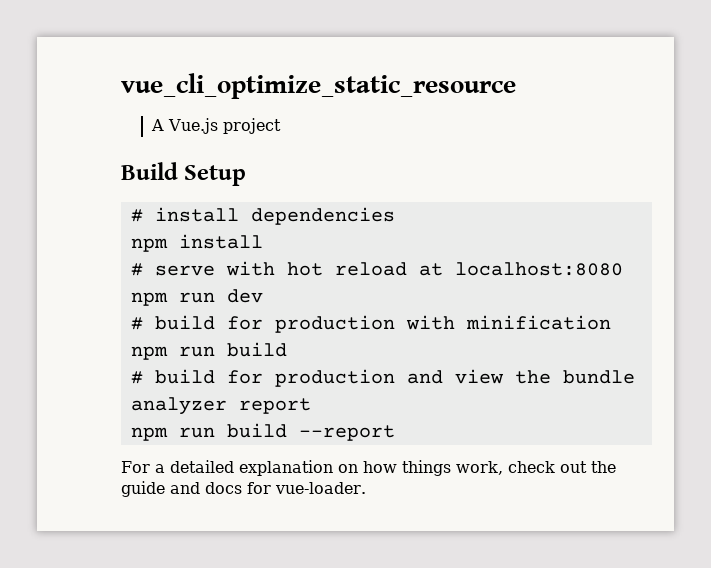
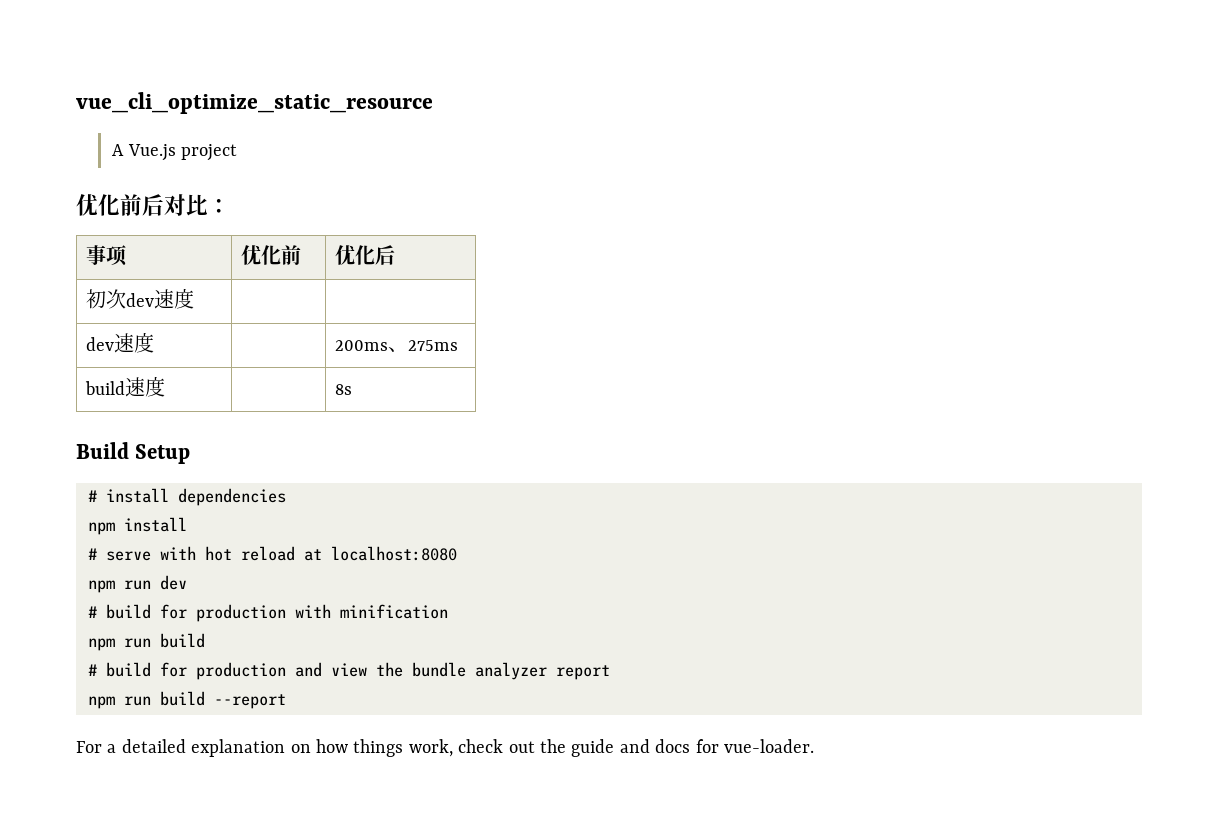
+ 优化前后对比：
+ 事项 | 优化前 | 优化后
+ 初次dev速度 | |
+ dev速度 | | 200ms、275ms
+ build速度 | | 8s

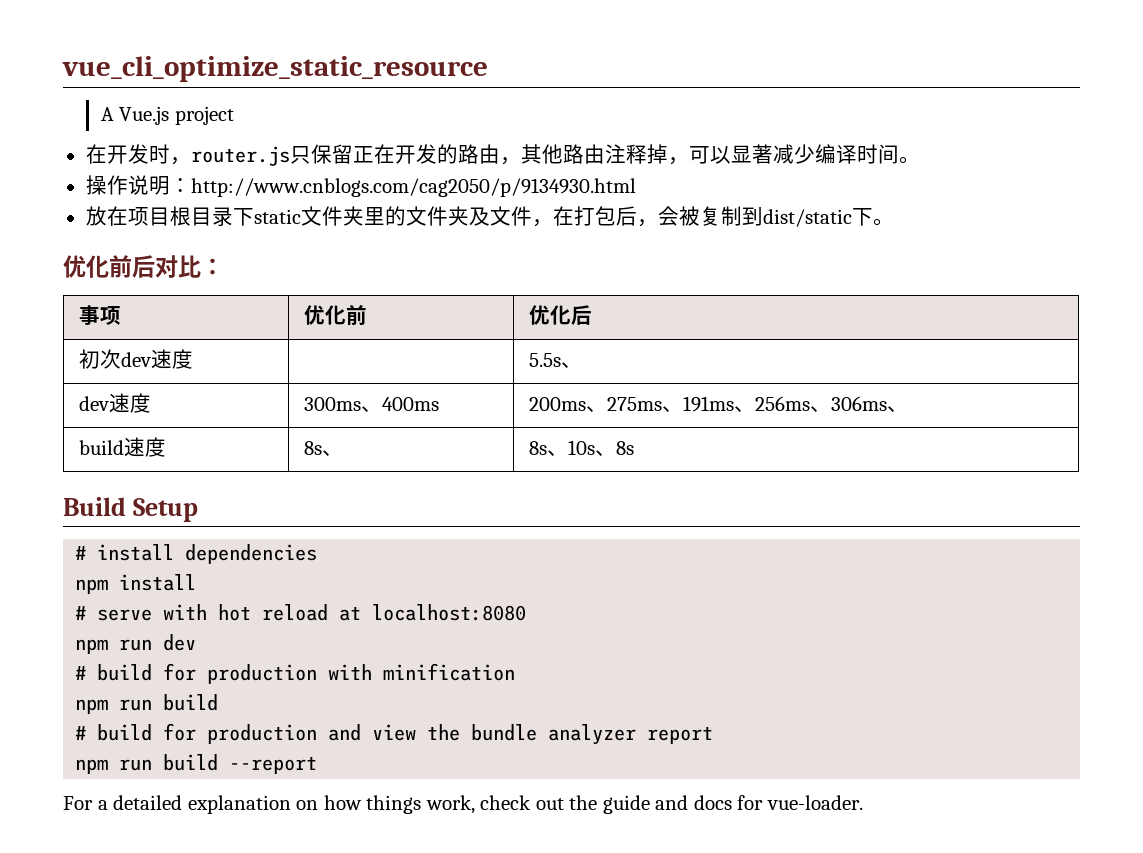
+ 在开发时，router.js只保留正在开发的路由，其他路由注释掉，可以显著减少编译时间。
+ 操作说明：http://www.cnblogs.com/cag2050/p/9134930.html
+ 放在项目根目录下static文件夹里的文件夹及文件，在打包后，会被复制到dist/static下。
- 初次dev速度 | |
- dev速度 | | 200ms、275ms
+ 初次dev速度 | | 5.5s、
+ dev速度 | 300ms、400ms | 200ms、275ms、191ms、256ms、306ms、
- build速度 | | 8s
+ build速度 | 8s、 | 8s、10s、8s

